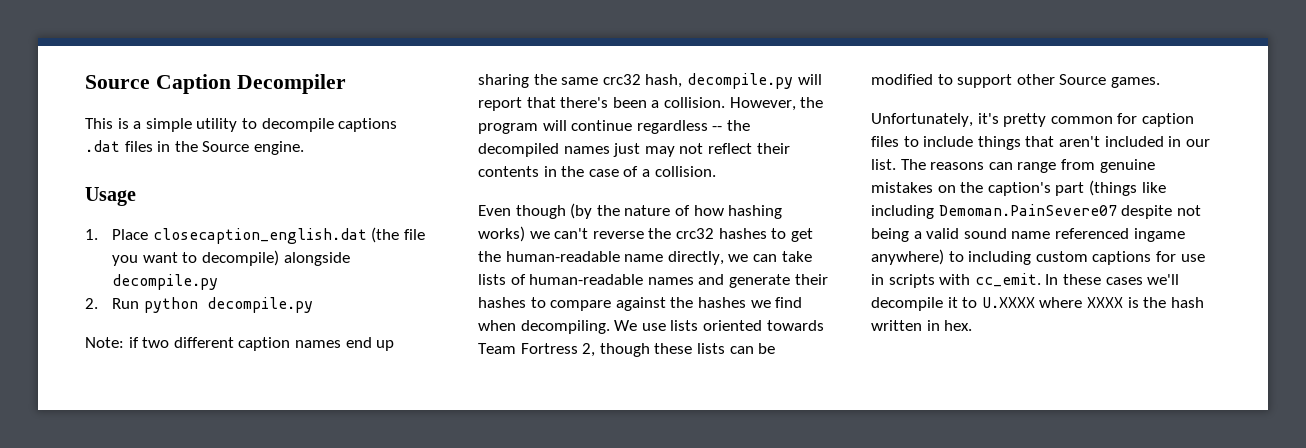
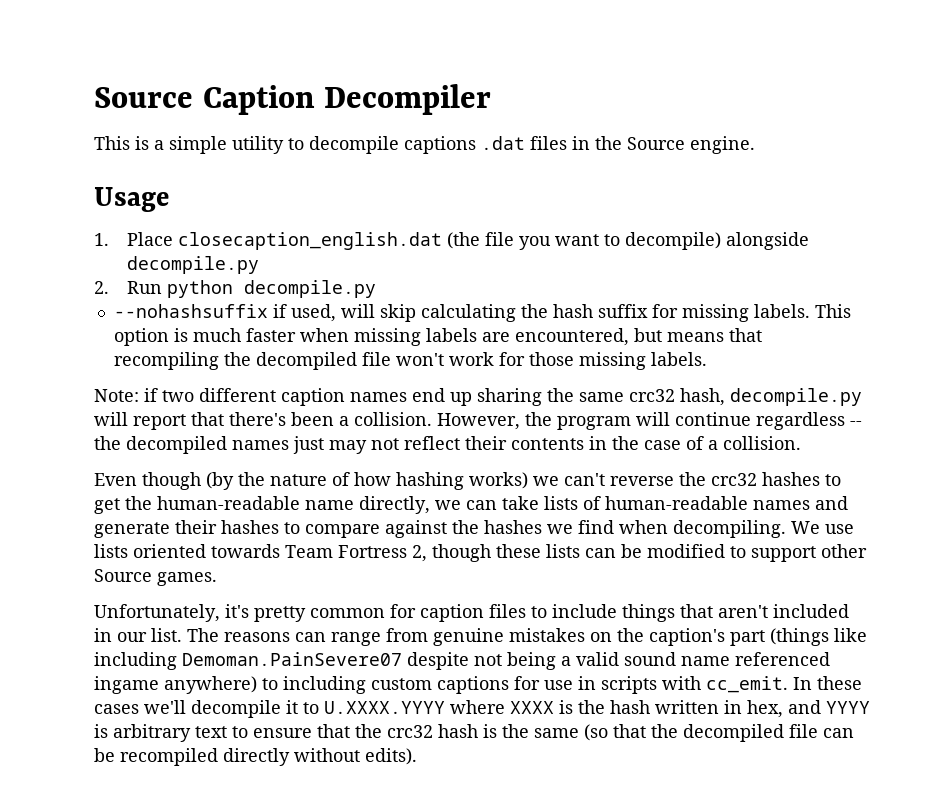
+ --nohashsuffix if used, will skip calculating the hash suffix for missing labels. This option is much faster when missing labels are encountered, but means that recompiling the decompiled file won't work for those missing labels.
- In these cases we'll decompile it to U.XXXX where XXXX is the hash written in hex.
+ In these cases we'll decompile it to U.XXXX.YYYY where XXXX is the hash written in hex, and YYYY is arbitrary text to ensure that the crc32 hash is the same (so that the decompiled file can be recompiled directly without edits).

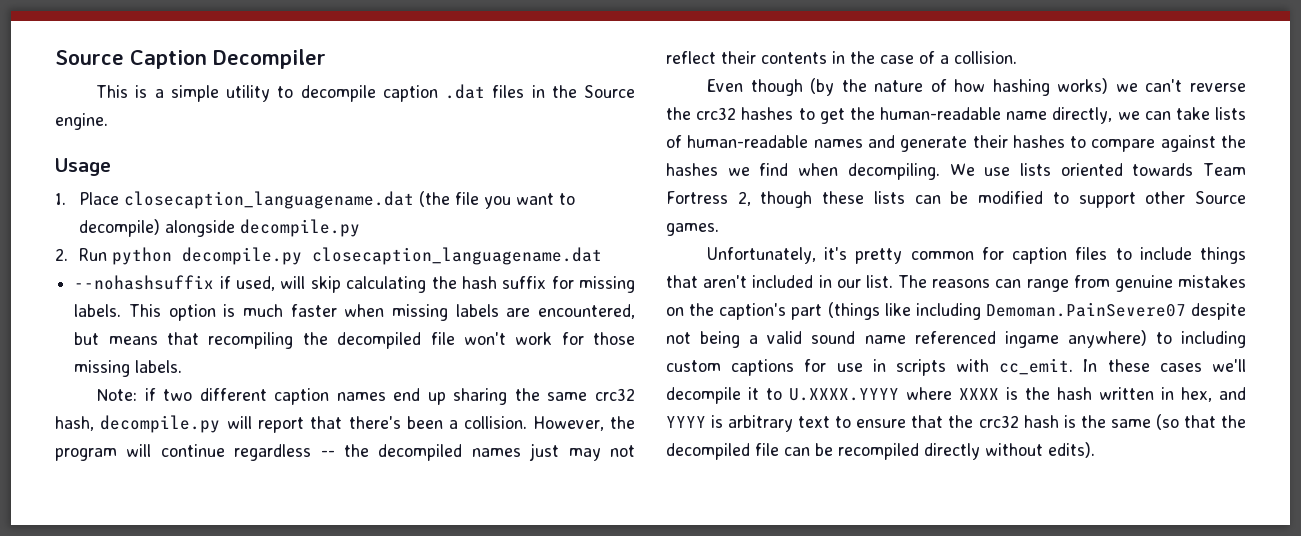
- This is a simple utility to decompile captions .dat files in the Source engine.
+ This is a simple utility to decompile caption .dat files in the Source engine.
- 1. Place closecaption_english.dat (the file you want to decompile) alongside decompile.py
+ 1. Place closecaption_languagename.dat (the file you want to decompile) alongside decompile.py
- 2. Run python decompile.py
+ 2. Run python decompile.py closecaption_languagename.dat

